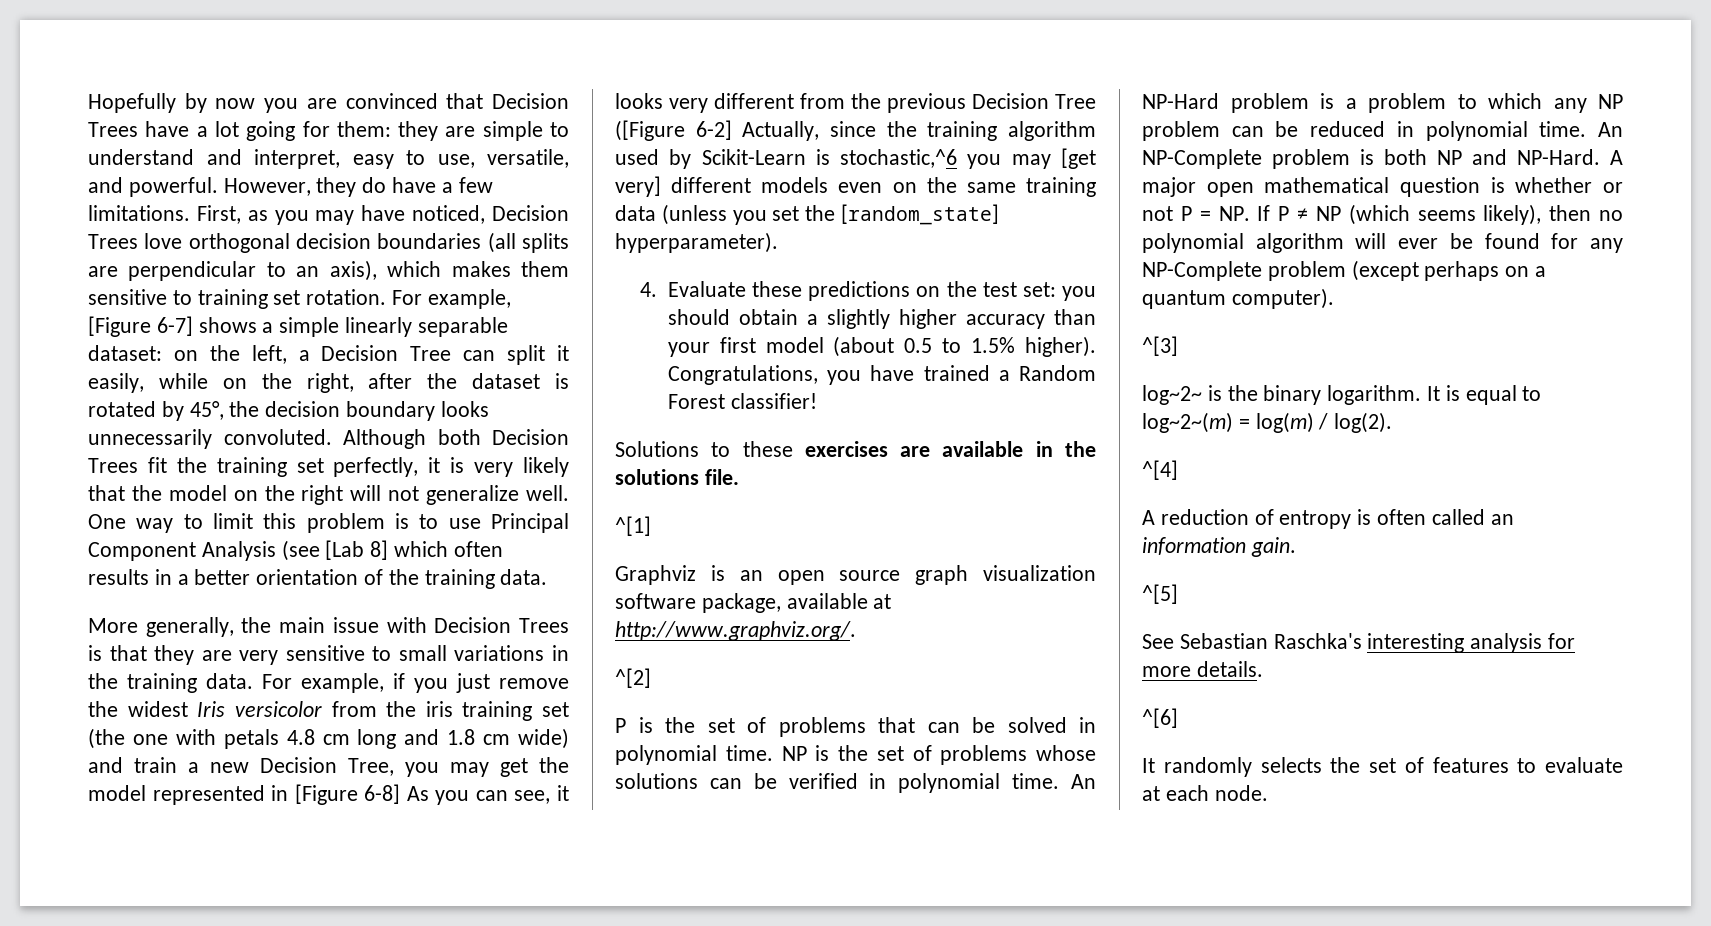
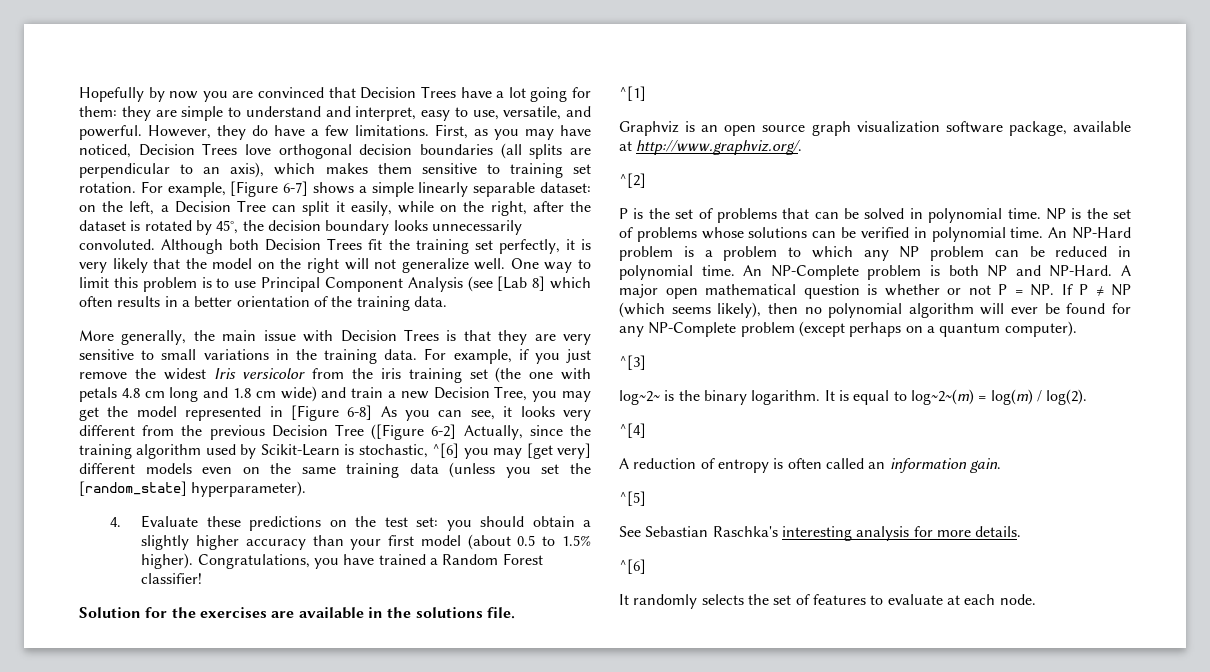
- For example, if you just remove the widest Iris versicolor from the iris training set (the one with petals 4.8 cm long and 1.8 cm wide) and train a new Decision Tree, you may get the model represented in [Figure 6-8] As you can see, it looks very different from the previous Decision Tree ([Figure 6-2] Actually, since the training algorithm used by Scikit-Learn is stochastic,^6 you may [get very] different models even on the same training data (unless you set the [random_state] hyperparameter).
+ For example, if you just remove the widest Iris versicolor from the iris training set (the one with petals 4.8 cm long and 1.8 cm wide) and train a new Decision Tree, you may get the model represented in [Figure 6-8] As you can see, it looks very different from the previous Decision Tree ([Figure 6-2] Actually, since the training algorithm used by Scikit-Learn is stochastic, ^[6] you may [get very] different models even on the same training data (unless you set the [random_state] hyperparameter).
- Solutions to these exercises are available in the solutions file.
+ Solution for the exercises are available in the solutions file.

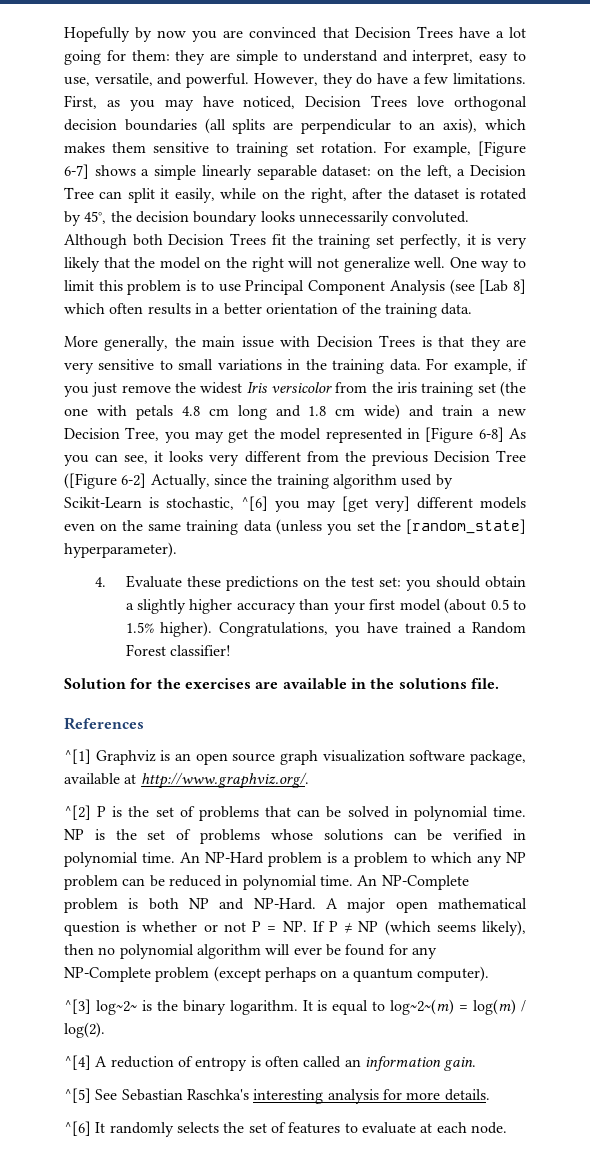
+ References
- ^[1]
- Graphviz is an open source graph visualization software package, available at http://www.graphviz.org/.
+ ^[1] Graphviz is an open source graph visualization software package, available at http://www.graphviz.org/.
- ^[2]
- P is the set of problems that can be solved in polynomial time.
+ ^[2] P is the set of problems that can be solved in polynomial time.
- ^[3]
- log~2~ is the binary logarithm.
+ ^[3] log~2~ is the binary logarithm.
- ^[4]
- A reduction of entropy is often called an information gain.
+ ^[4] A reduction of entropy is often called an information gain.
- ^[5]
- See Sebastian Raschka's interesting analysis for more details.
- ^[6]
- It randomly selects the set of features to evaluate at each node.
+ ^[5] See Sebastian Raschka's interesting analysis for more details.
+ ^[6] It randomly selects the set of features to evaluate at each node.

